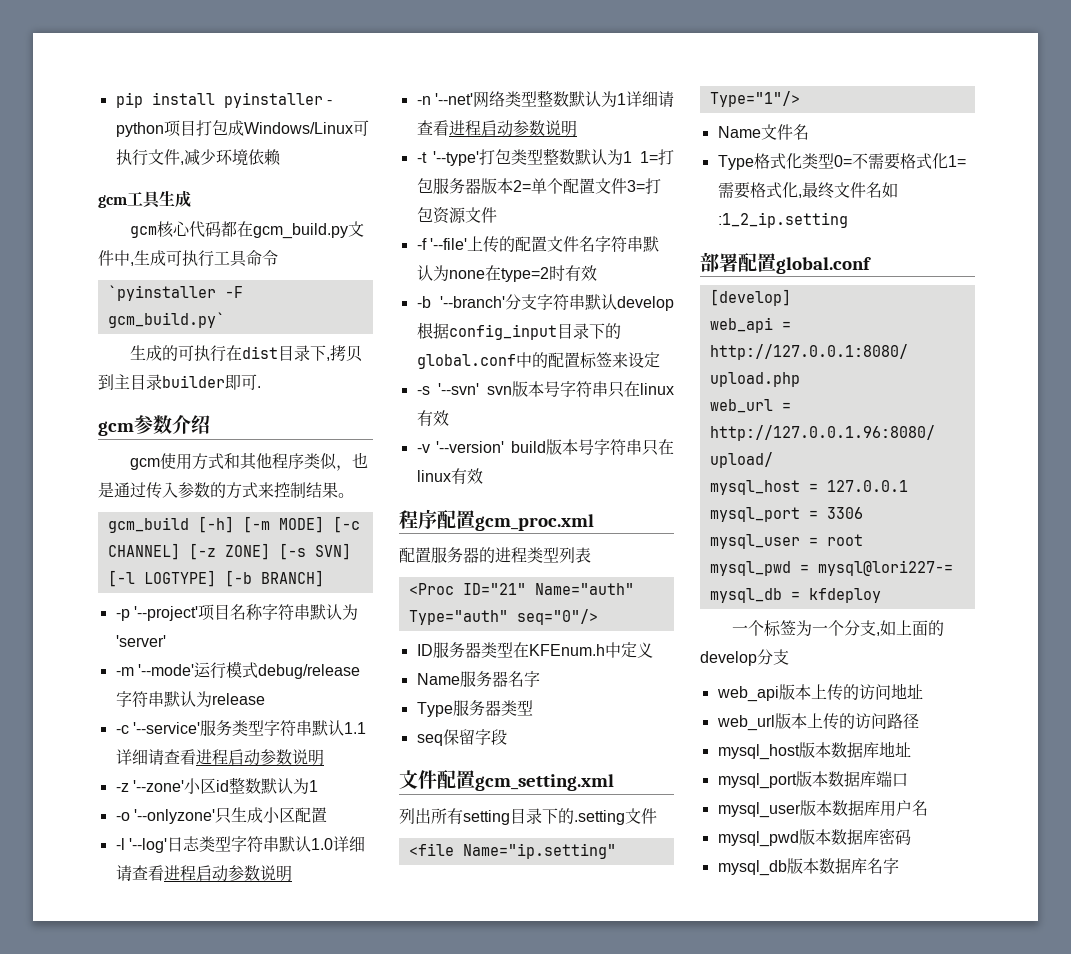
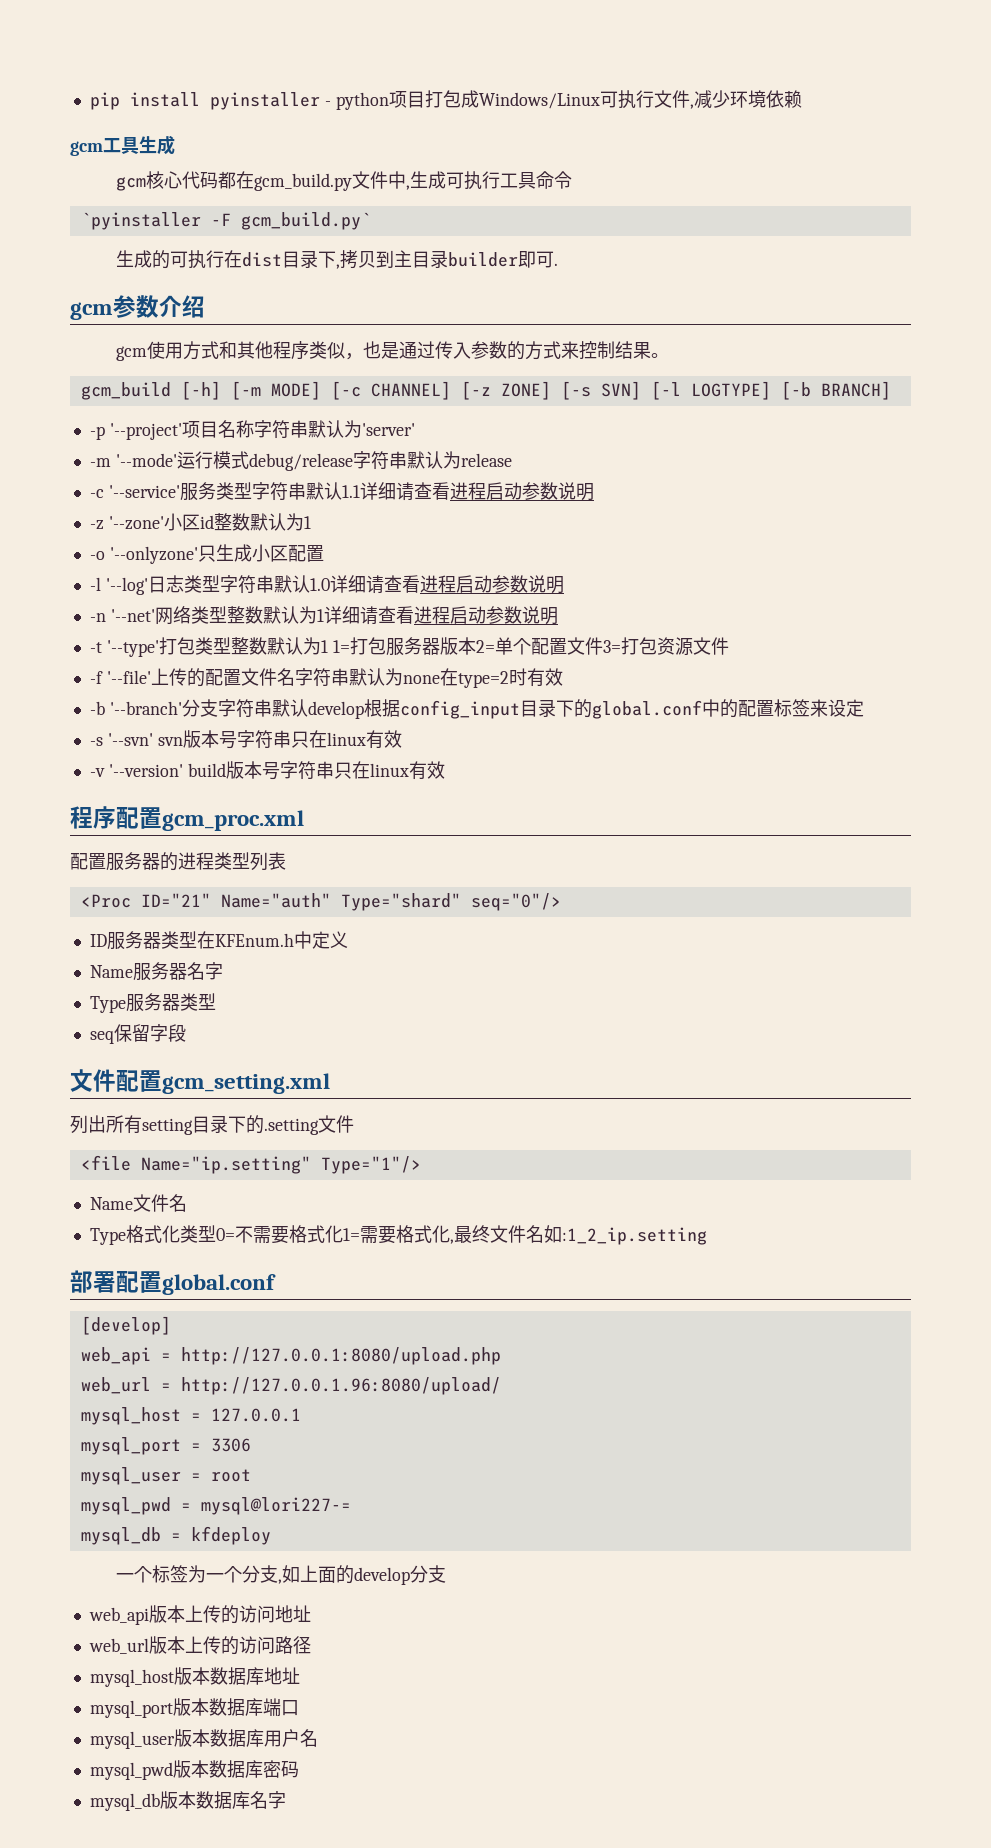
- <Proc ID="21" Name="auth" Type="auth" seq="0"/>
+ <Proc ID="21" Name="auth" Type="shard" seq="0"/>

